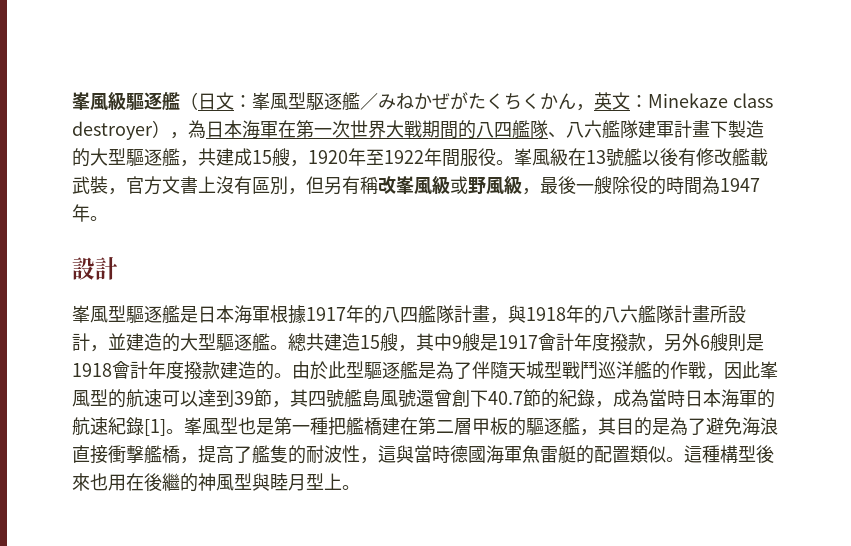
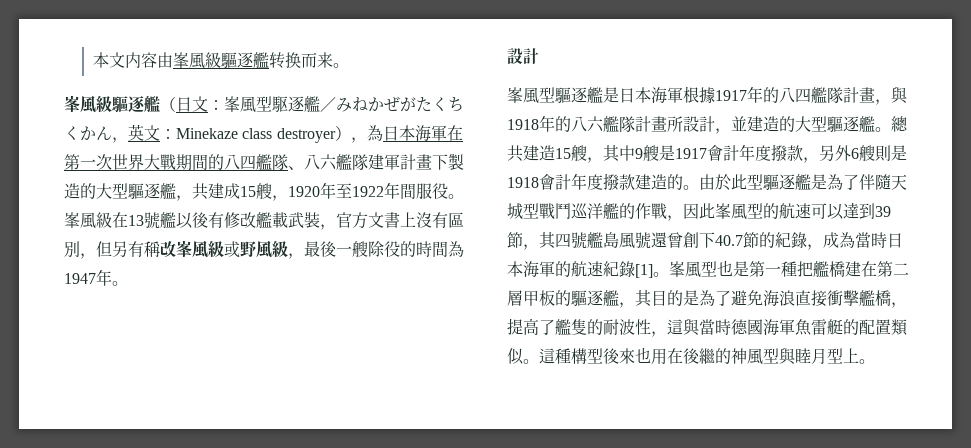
+ 本文内容由峯風級驅逐艦转换而来。

